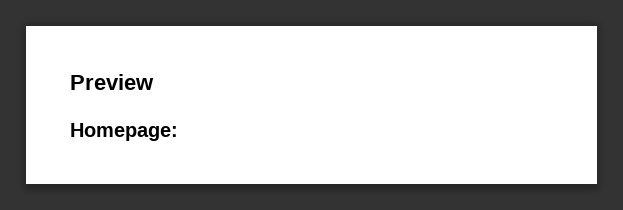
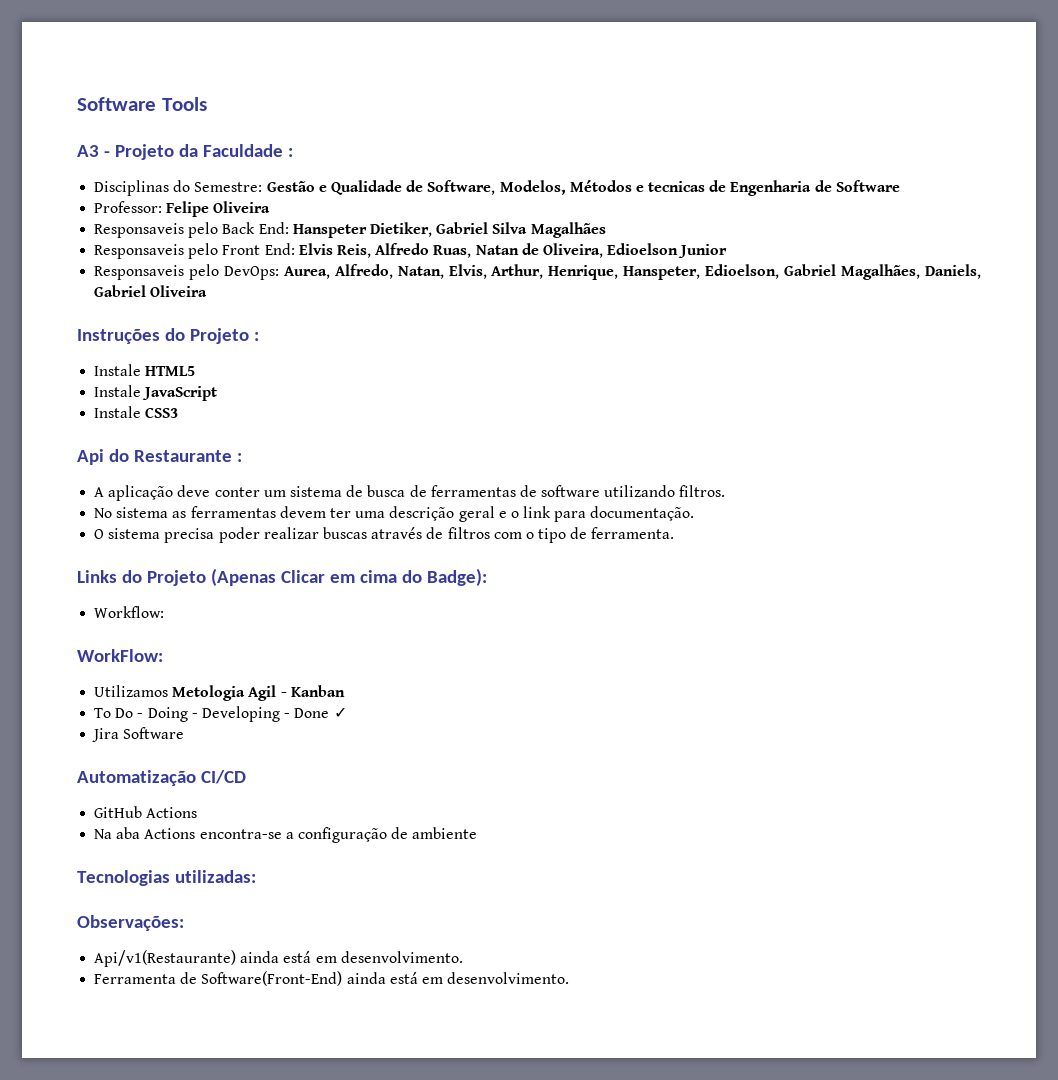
- Preview
- Homepage:
+ Software Tools
+ A3 - Projeto da Faculdade :
+ Disciplinas do Semestre: Gestão e Qualidade de Software, Modelos, Métodos e tecnicas de Engenharia de Software
+ Professor: Felipe Oliveira
+ Responsaveis pelo Back End: Hanspeter Dietiker, Gabriel Silva Magalhães
+ Responsaveis pelo Front End: Elvis Reis, Alfredo Ruas, Natan de Oliveira, Edioelson Junior
+ Responsaveis pelo DevOps: Aurea, Alfredo, Natan, Elvis, Arthur, Henrique, Hanspeter, Edioelson, Gabriel Magalhães, Daniels, Gabriel Oliveira
+ Instruções do Projeto :
+ Instale HTML5
+ Instale JavaScript
+ Instale CSS3
+ Api do Restaurante :
+ A aplicação deve conter um sistema de busca de ferramentas de software utilizando filtros.
+ No sistema as ferramentas devem ter uma descrição geral e o link para documentação.
+ O sistema precisa poder realizar buscas através de filtros com o tipo de ferramenta.
+ Links do Projeto (Apenas Clicar em cima do Badge):
+ Workflow:
+ WorkFlow:
+ Utilizamos Metologia Agil - Kanban
+ To Do - Doing - Developing - Done ✓
+ Jira Software
+ Automatização CI/CD
+ GitHub Actions
+ Na aba Actions encontra-se a configuração de ambiente
+ Tecnologias utilizadas:
+ Observações:
+ Api/v1(Restaurante) ainda está em desenvolvimento.
+ Ferramenta de Software(Front-End) ainda está em desenvolvimento.

